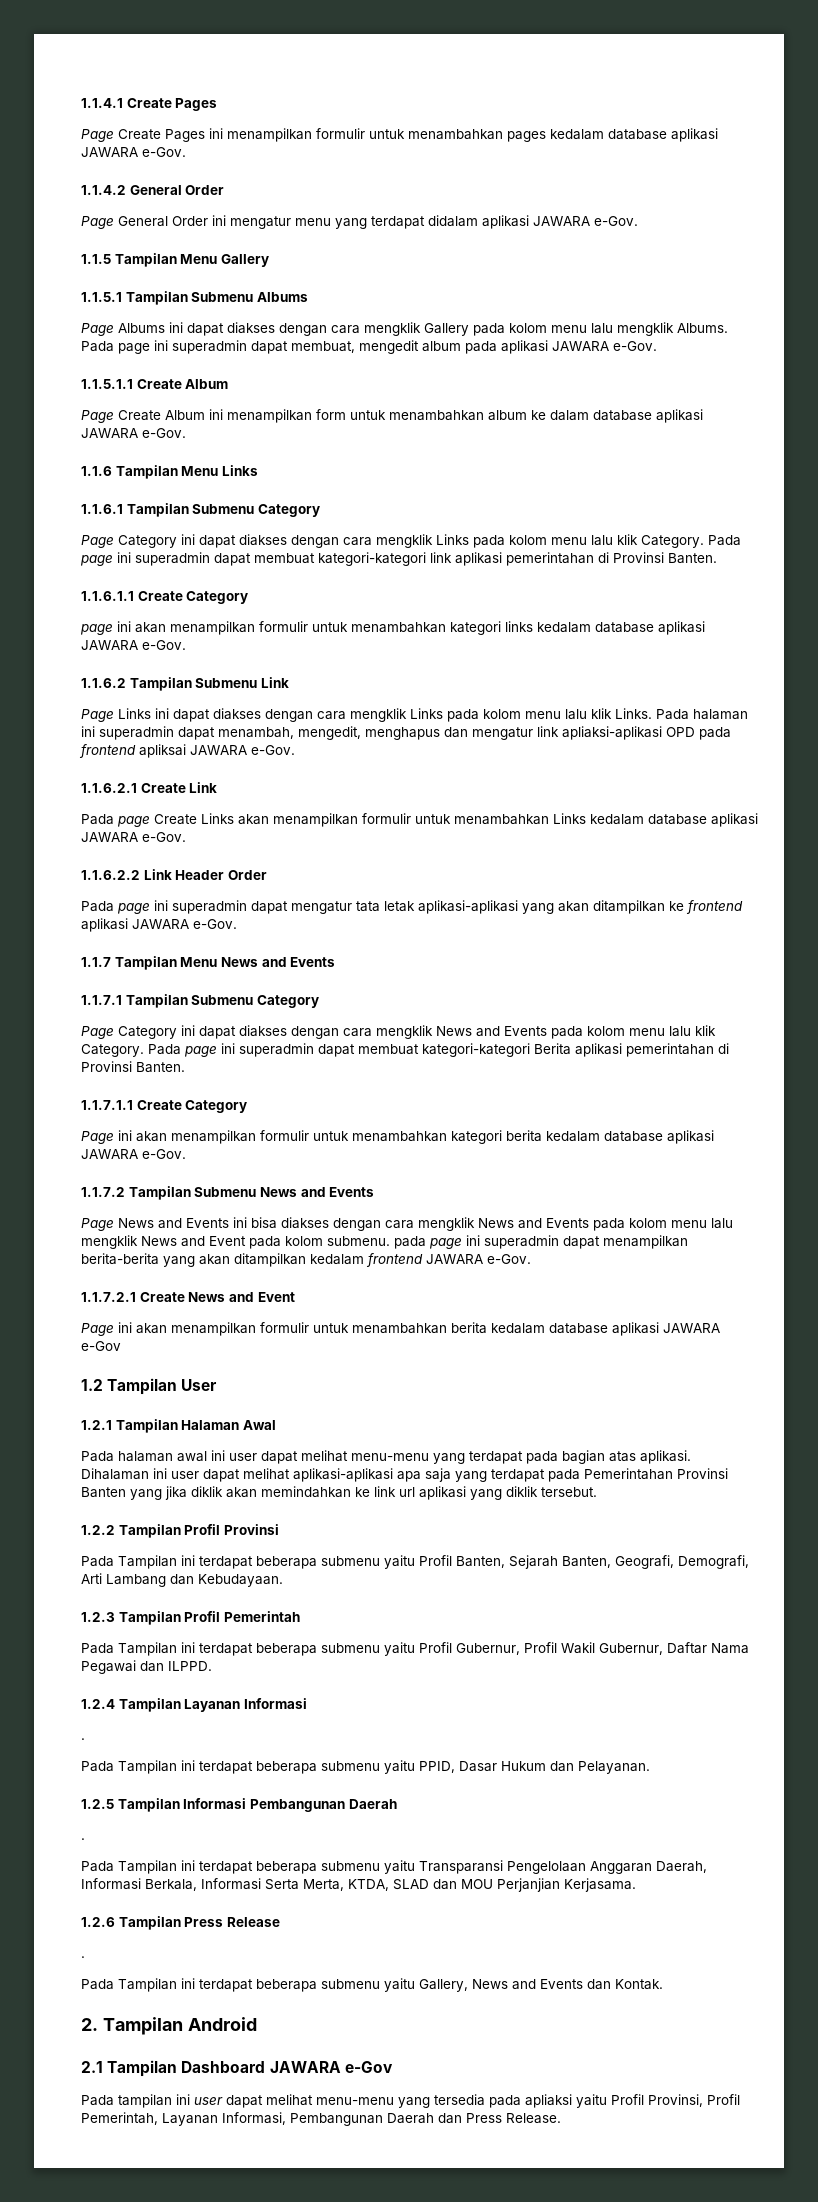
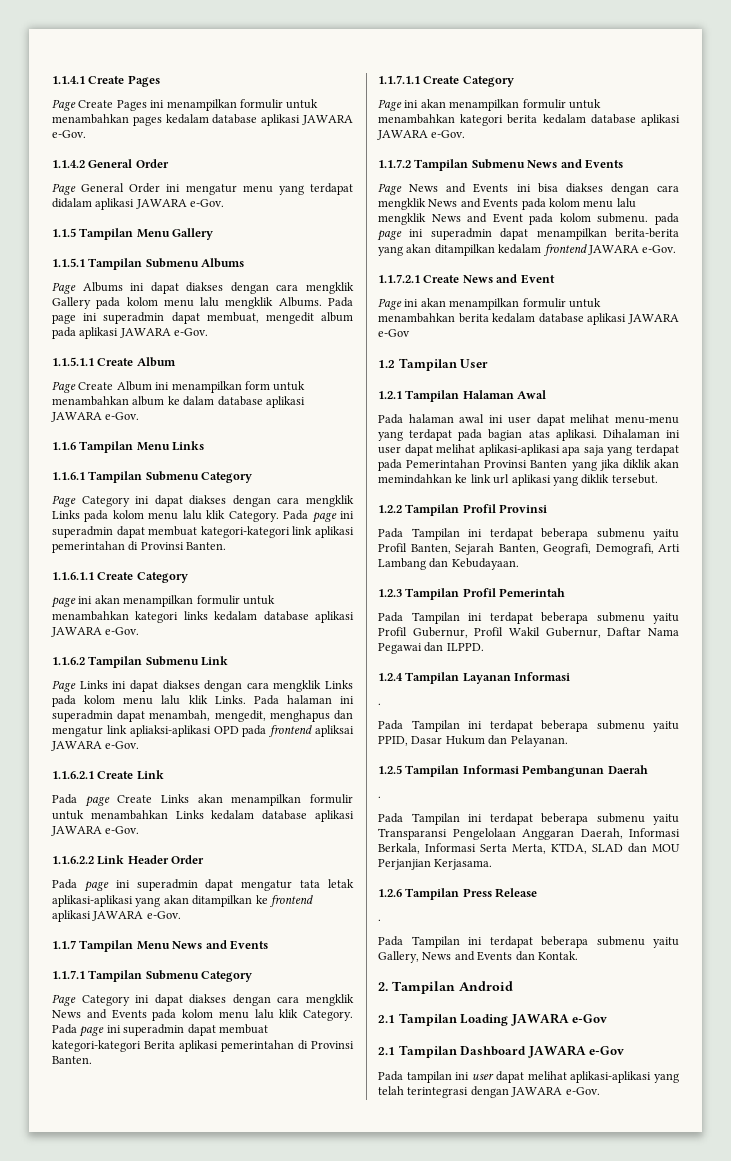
+ 2.1 Tampilan Loading JAWARA e-Gov
- Pada tampilan ini user dapat melihat menu-menu yang tersedia pada apliaksi yaitu Profil Provinsi, Profil Pemerintah, Layanan Informasi, Pembangunan Daerah dan Press Release.
+ Pada tampilan ini user dapat melihat aplikasi-aplikasi yang telah terintegrasi dengan JAWARA e-Gov.

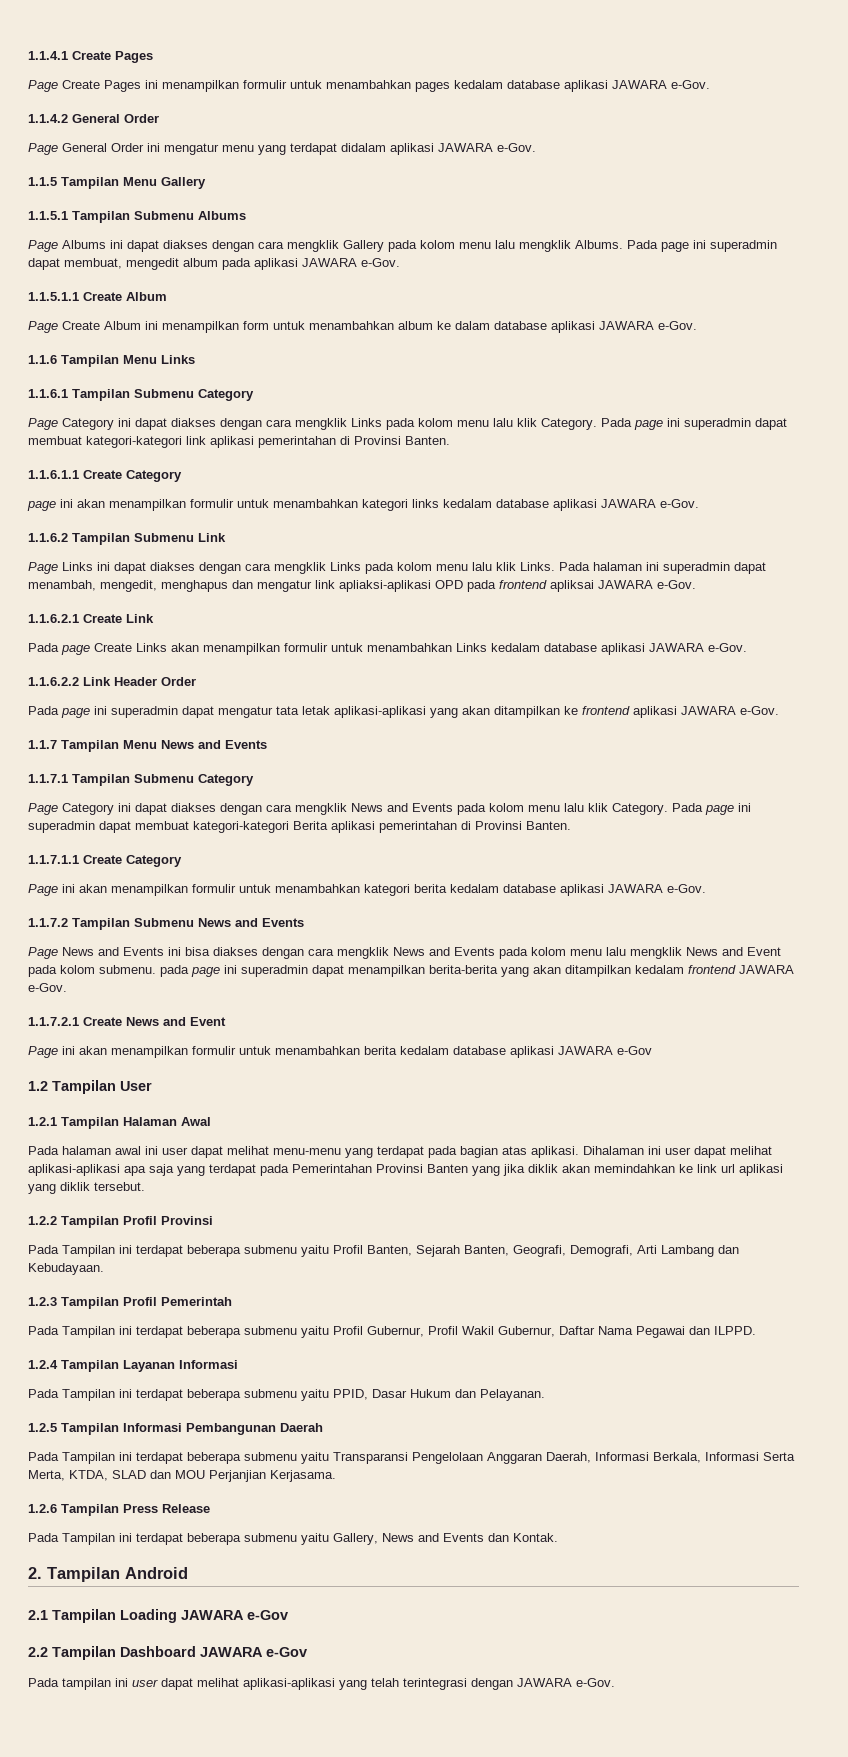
  1.2.4 Tampilan Layanan Informasi
- .
  1.2.5 Tampilan Informasi Pembangunan Daerah
- .
  1.2.6 Tampilan Press Release
- .
- 2.1 Tampilan Dashboard JAWARA e-Gov
+ 2.2 Tampilan Dashboard JAWARA e-Gov

